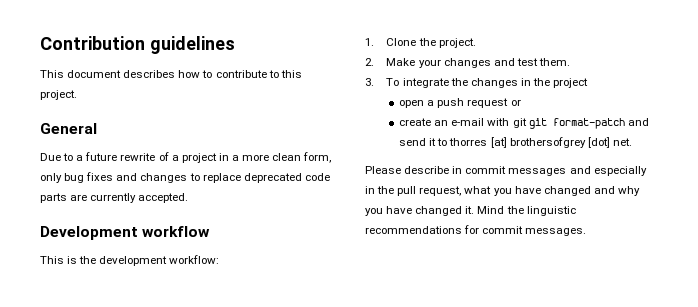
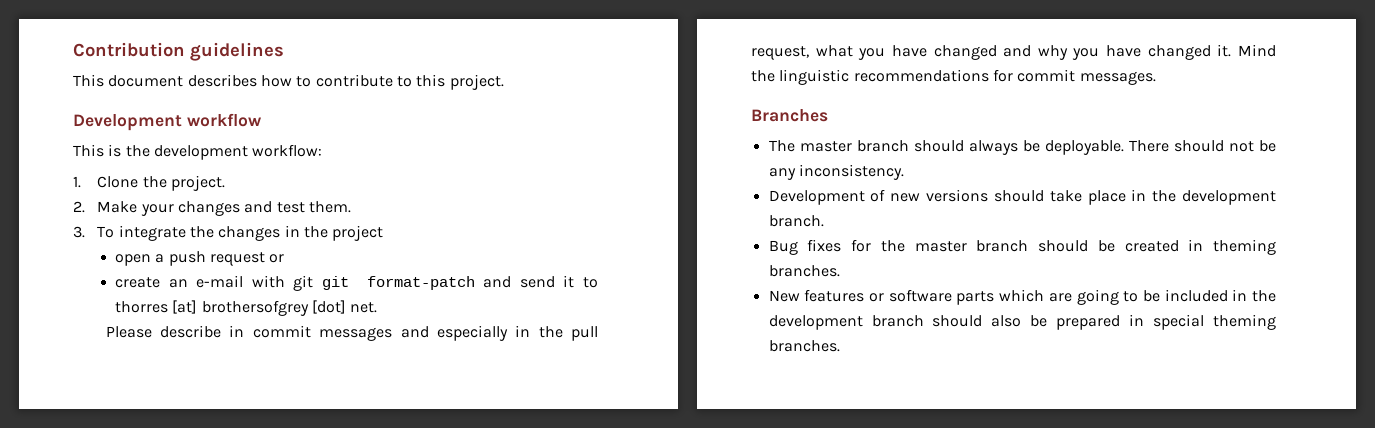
- General
- Due to a future rewrite of a project in a more clean form, only bug fixes and changes to replace deprecated code parts are currently accepted.
+ Branches
+ The master branch should always be deployable. There should not be any inconsistency.
+ Development of new versions should take place in the development branch.
+ Bug fixes for the master branch should be created in theming branches.
+ New features or software parts which are going to be included in the development branch should also be prepared in special theming branches.

